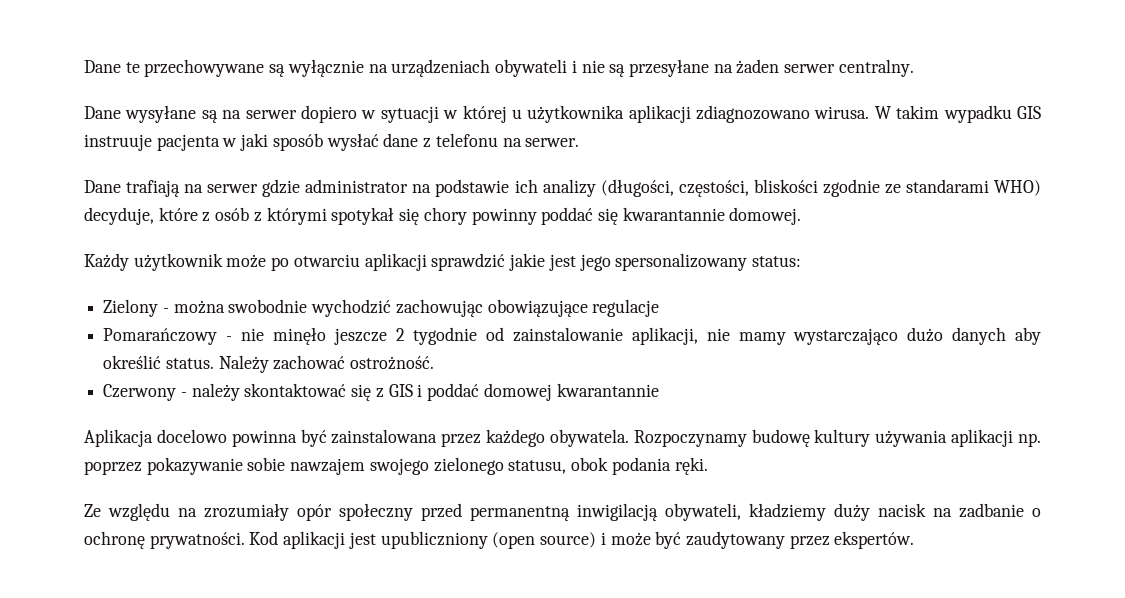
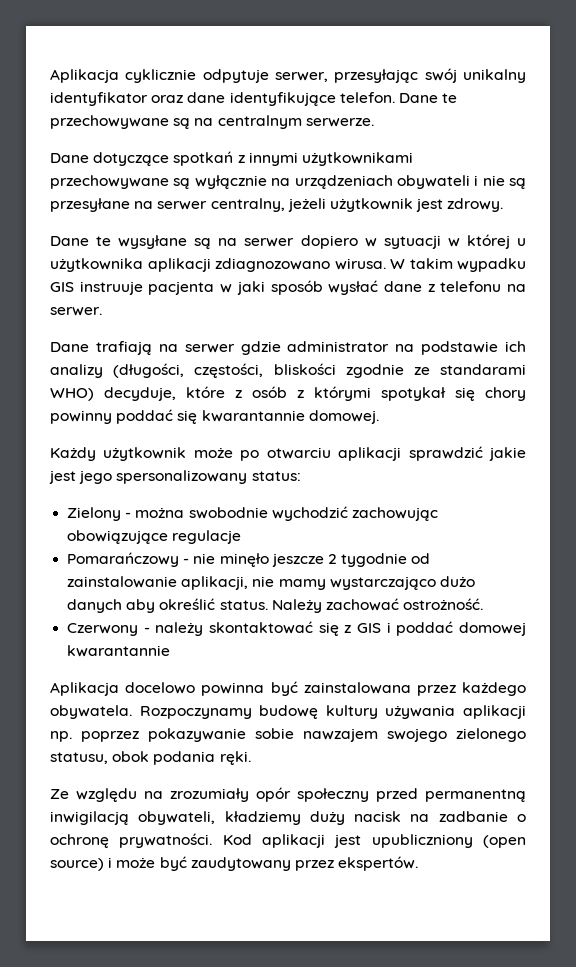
- Dane te przechowywane są wyłącznie na urządzeniach obywateli i nie są przesyłane na żaden serwer centralny.
- Dane wysyłane są na serwer dopiero w sytuacji w której u użytkownika aplikacji zdiagnozowano wirusa.
+ Aplikacja cyklicznie odpytuje serwer, przesyłając swój unikalny identyfikator oraz dane identyfikujące telefon. Dane te przechowywane są na centralnym serwerze.
+ Dane dotyczące spotkań z innymi użytkownikami przechowywane są wyłącznie na urządzeniach obywateli i nie są przesyłane na serwer centralny, jeżeli użytkownik jest zdrowy.
+ Dane te wysyłane są na serwer dopiero w sytuacji w której u użytkownika aplikacji zdiagnozowano wirusa.

